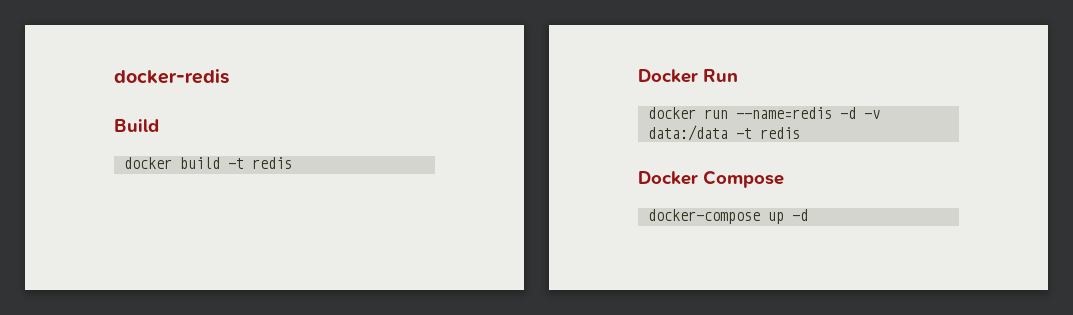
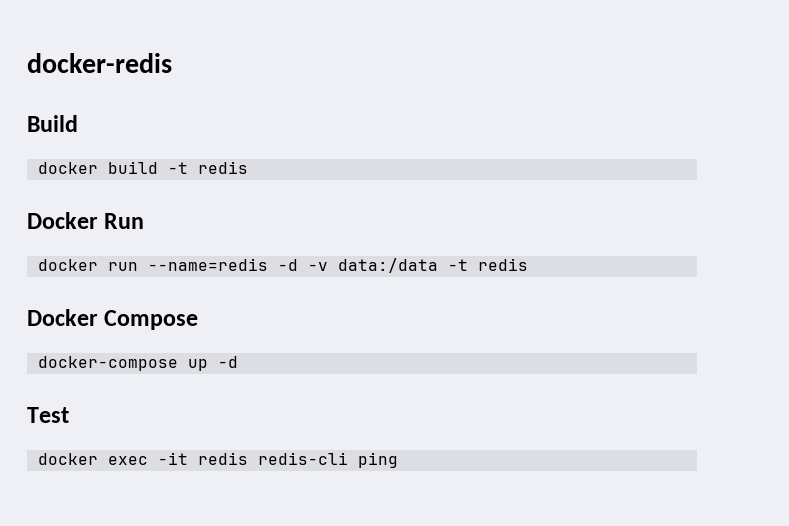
+ Test
+ docker exec -it redis redis-cli ping

